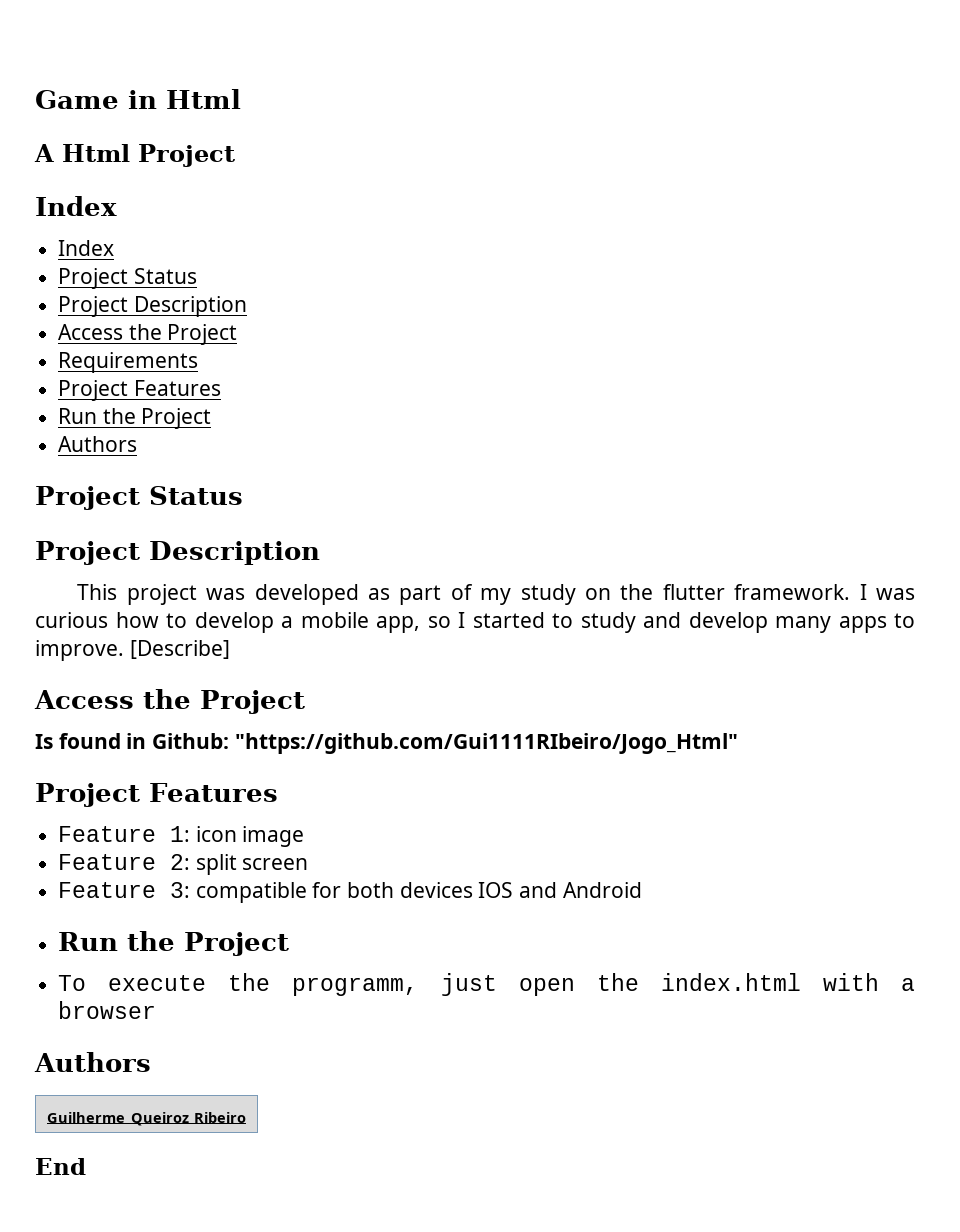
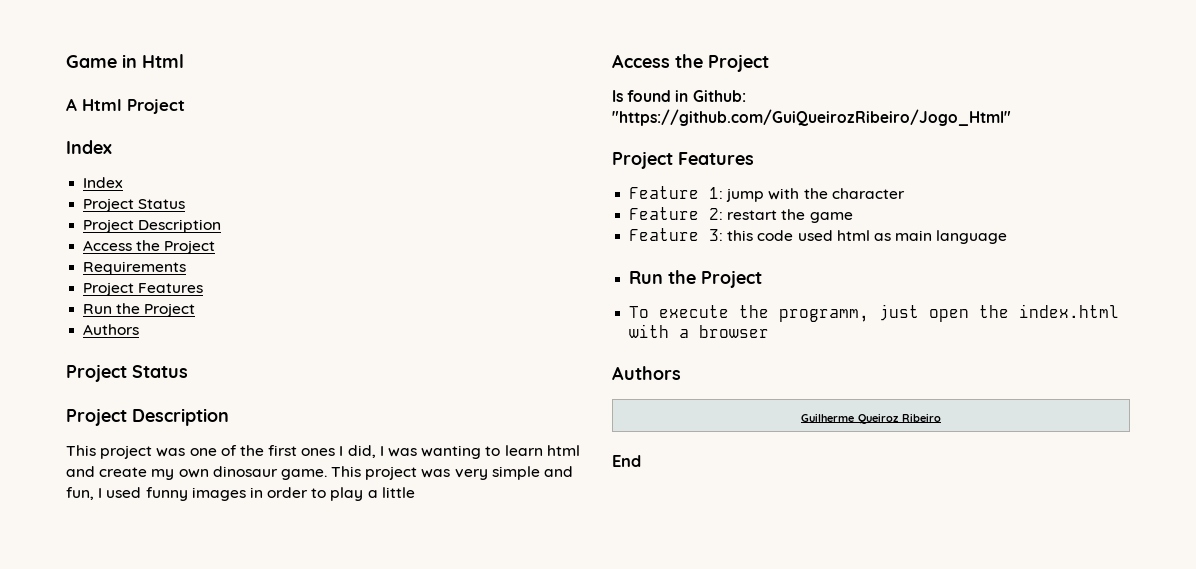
- This project was developed as part of my study on the flutter framework. I was curious how to develop a mobile app, so I started to study and develop many apps to improve. [Describe]
+ This project was one of the first ones I did, I was wanting to learn html and create my own dinosaur game. This project was very simple and fun, I used funny images in order to play a little
- Is found in Github: "https://github.com/Gui1111RIbeiro/Jogo_Html"
+ Is found in Github: "https://github.com/GuiQueirozRibeiro/Jogo_Html"
- Feature 1: icon image
+ Feature 1: jump with the character
- Feature 2: split screen
+ Feature 2: restart the game
- Feature 3: compatible for both devices IOS and Android
+ Feature 3: this code used html as main language

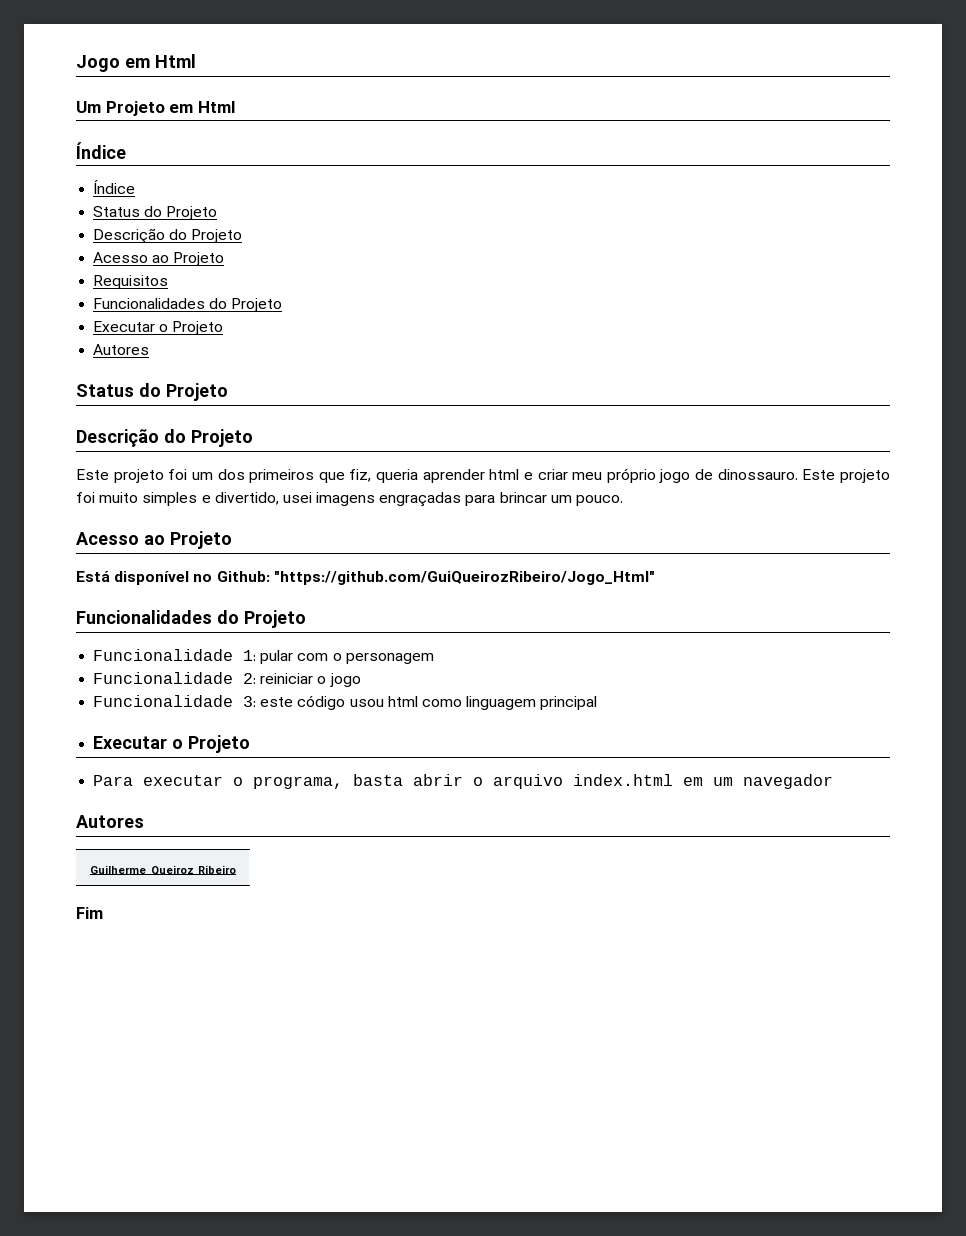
- Game in Html
- A Html Project
- Index
- Index
- Project Status
- Project Description
- Access the Project
- Requirements
- Project Features
- Run the Project
- Authors
- Project Status
- Project Description
- This project was one of the first ones I did, I was wanting to learn html and create my own dinosaur game. This project was very simple and fun, I used funny images in order to play a little
- Access the Project
- Is found in Github: "https://github.com/GuiQueirozRibeiro/Jogo_Html"
- Project Features
- Feature 1: jump with the character
- Feature 2: restart the game
- Feature 3: this code used html as main language
- Run the Project
- To execute the programm, just open the index.html with a browser
- Authors
+ Jogo em Html
+ Um Projeto em Html
+ Índice
+ Índice
+ Status do Projeto
+ Descrição do Projeto
+ Acesso ao Projeto
+ Requisitos
+ Funcionalidades do Projeto
+ Executar o Projeto
+ Autores
+ Status do Projeto
+ Descrição do Projeto
+ Este projeto foi um dos primeiros que fiz, queria aprender html e criar meu próprio jogo de dinossauro. Este projeto foi muito simples e divertido, usei imagens engraçadas para brincar um pouco.
+ Acesso ao Projeto
+ Está disponível no Github: "https://github.com/GuiQueirozRibeiro/Jogo_Html"
+ Funcionalidades do Projeto
+ Funcionalidade 1: pular com o personagem
+ Funcionalidade 2: reiniciar o jogo
+ Funcionalidade 3: este código usou html como linguagem principal
+ Executar o Projeto
+ Para executar o programa, basta abrir o arquivo index.html em um navegador
+ Autores
- End
+ Fim

